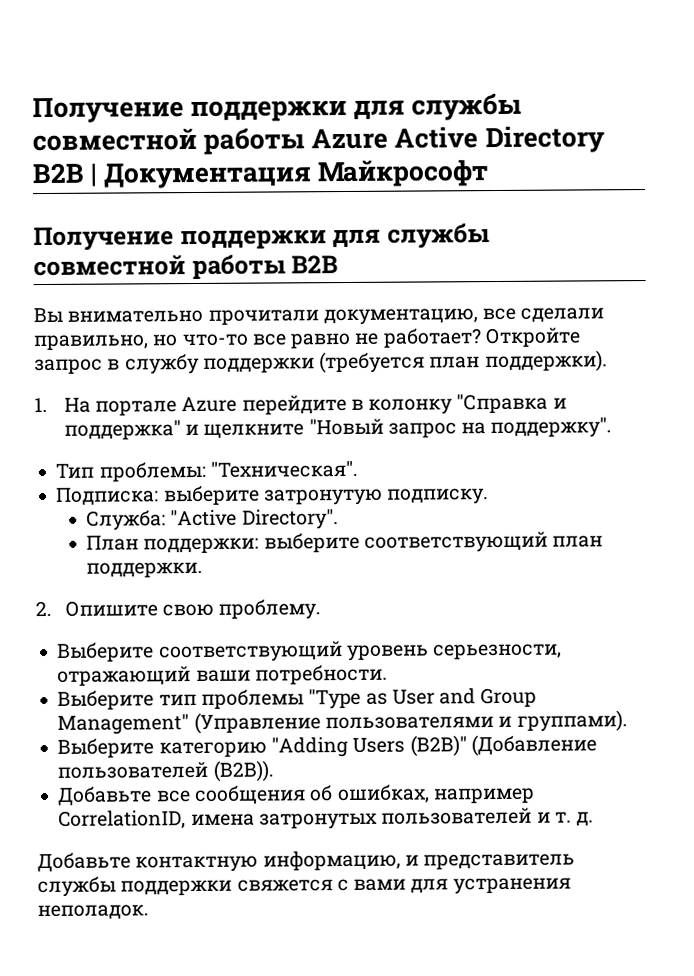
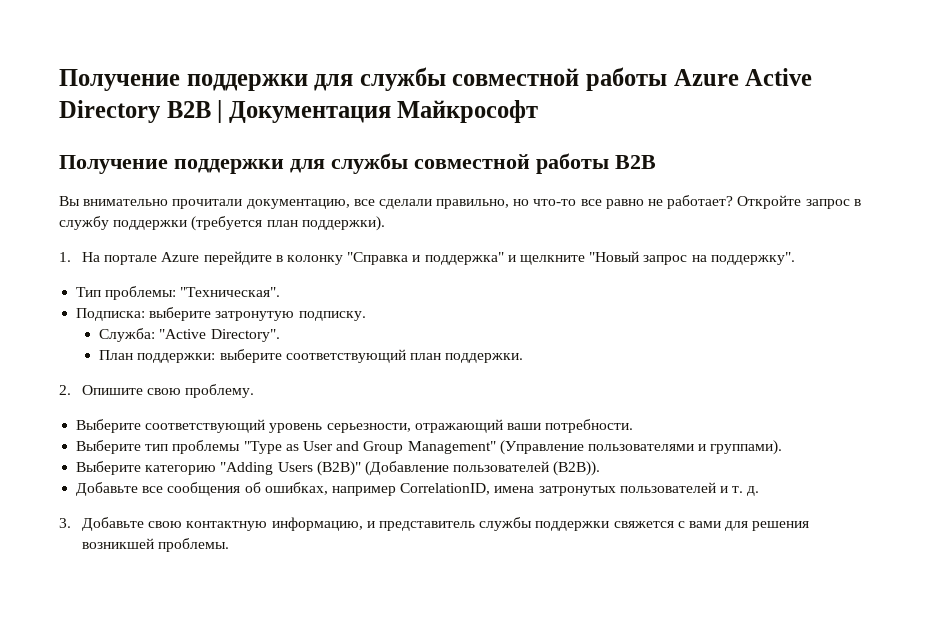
- Добавьте контактную информацию, и представитель службы поддержки свяжется с вами для устранения неполадок.
+ 3. Добавьте свою контактную информацию, и представитель службы поддержки свяжется с вами для решения возникшей проблемы.

